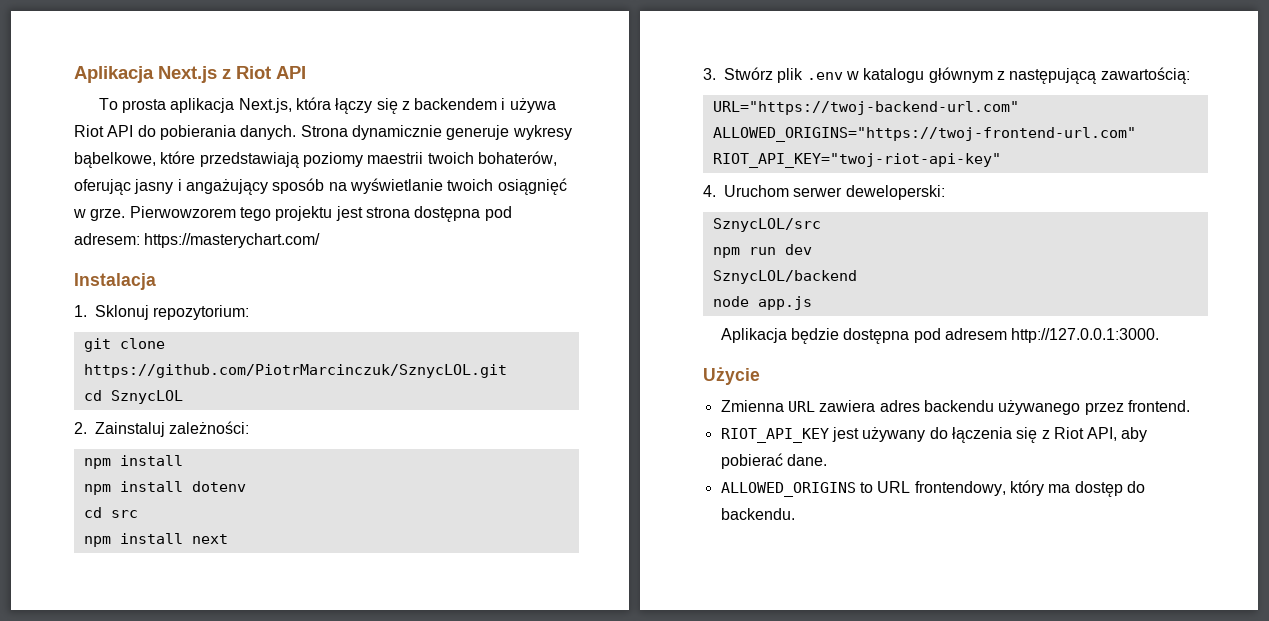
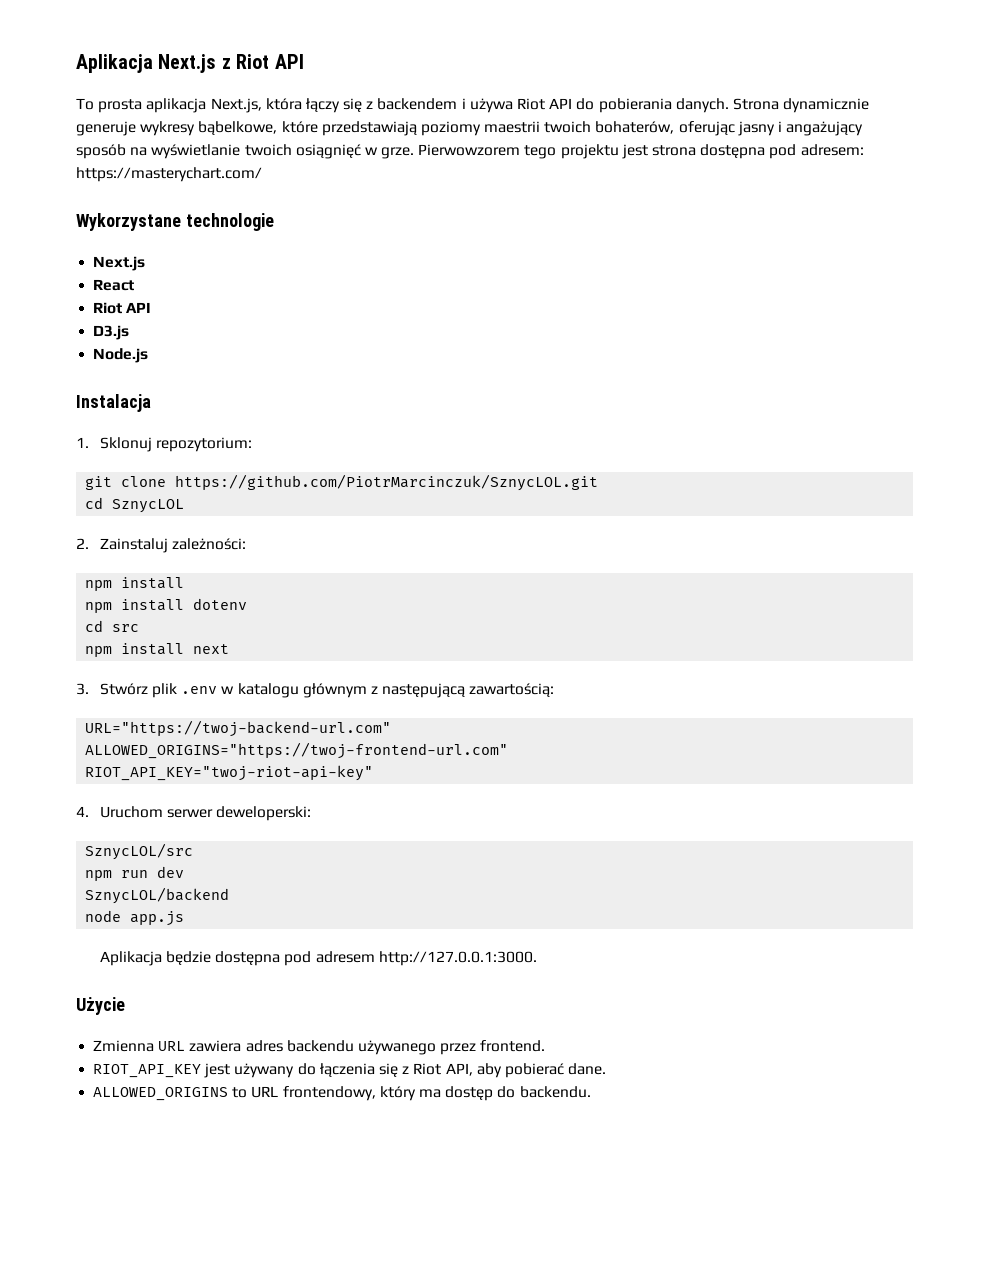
+ Wykorzystane technologie
+ Next.js
+ React
+ Riot API
+ D3.js
+ Node.js

